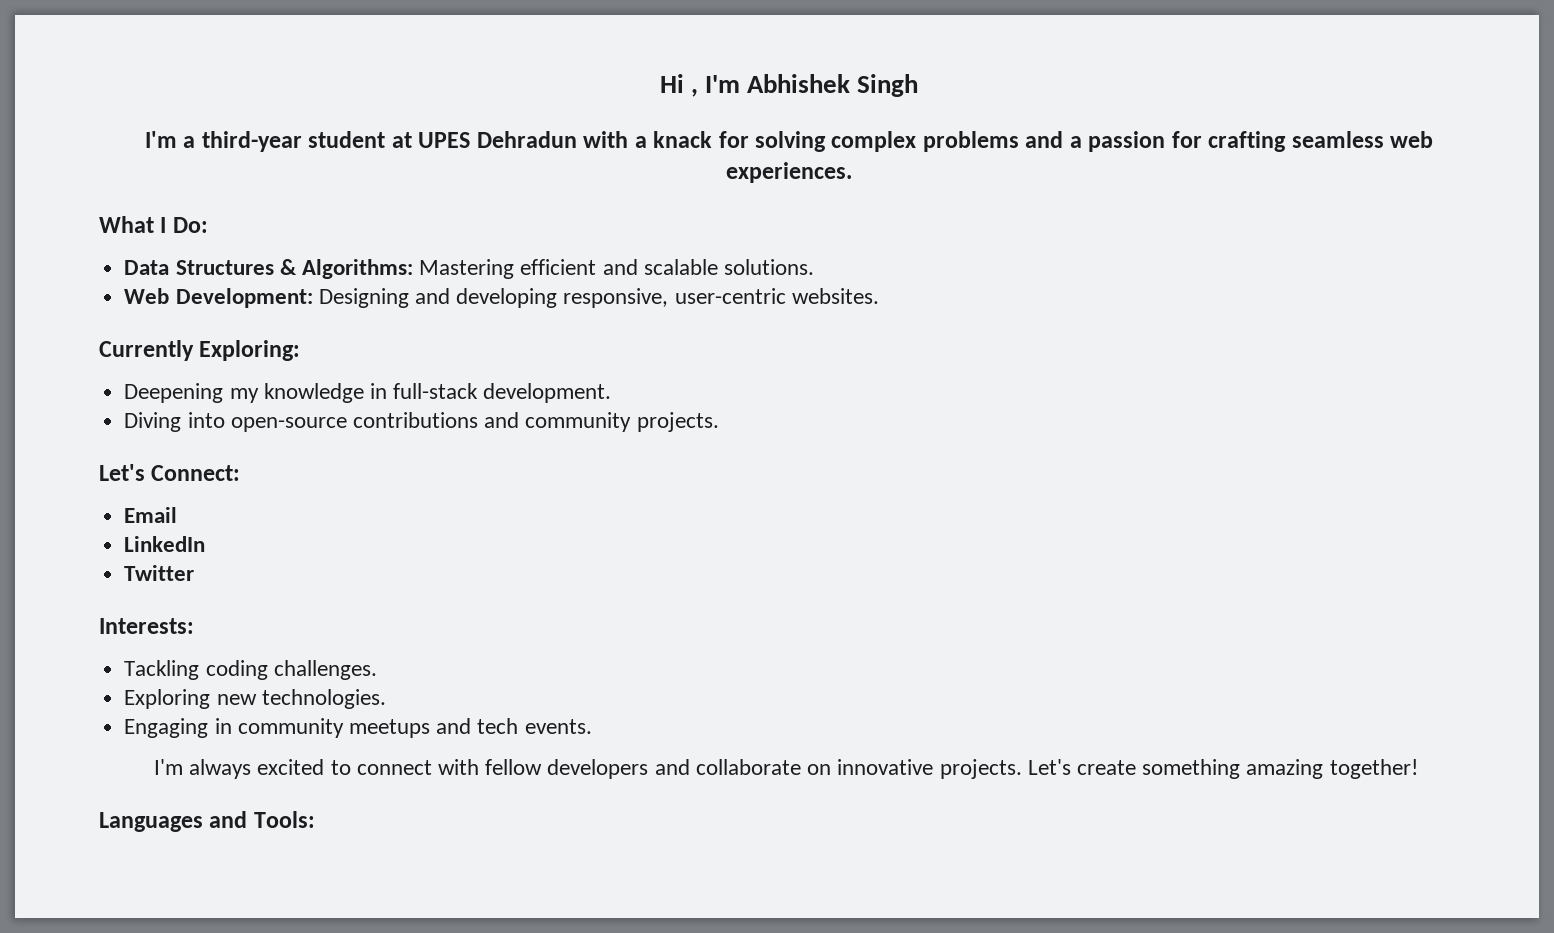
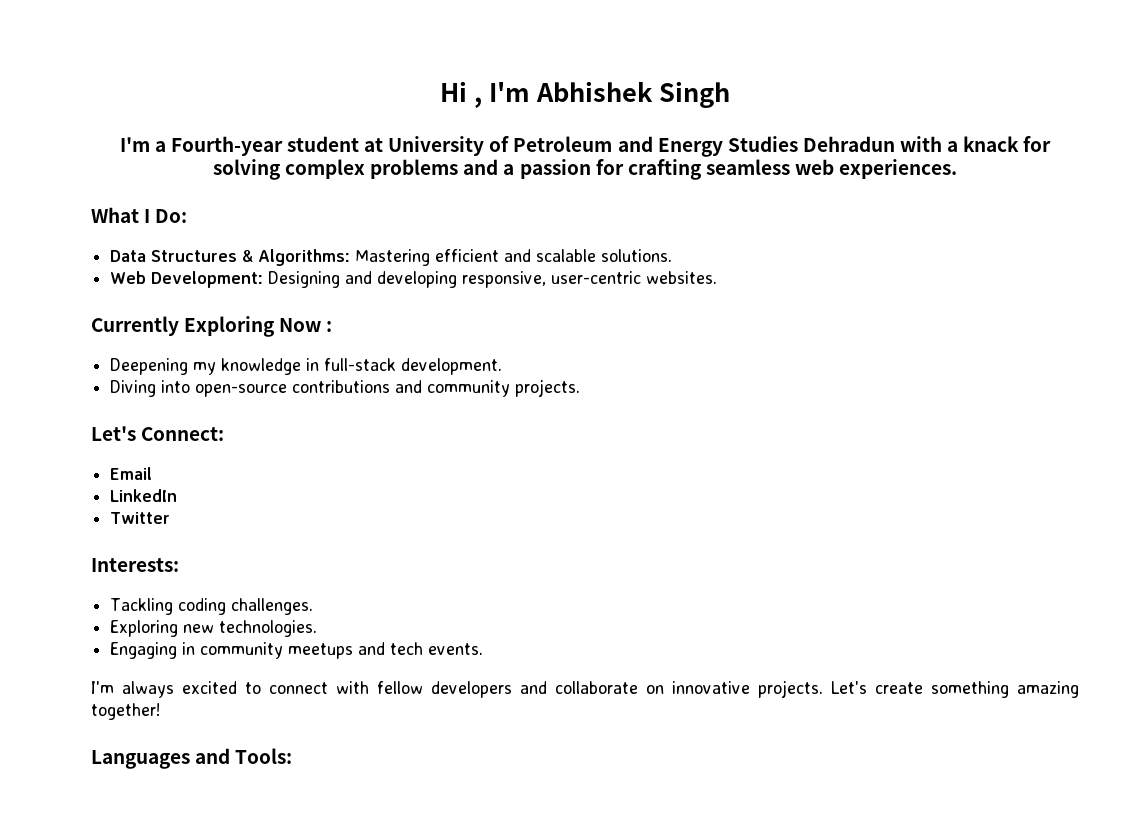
- I'm a third-year student at UPES Dehradun with a knack for solving complex problems and a passion for crafting seamless web experiences.
+ I'm a Fourth-year student at University of Petroleum and Energy Studies Dehradun with a knack for solving complex problems and a passion for crafting seamless web experiences.
- Currently Exploring:
+ Currently Exploring Now :

